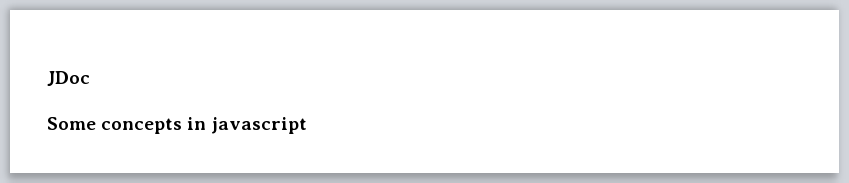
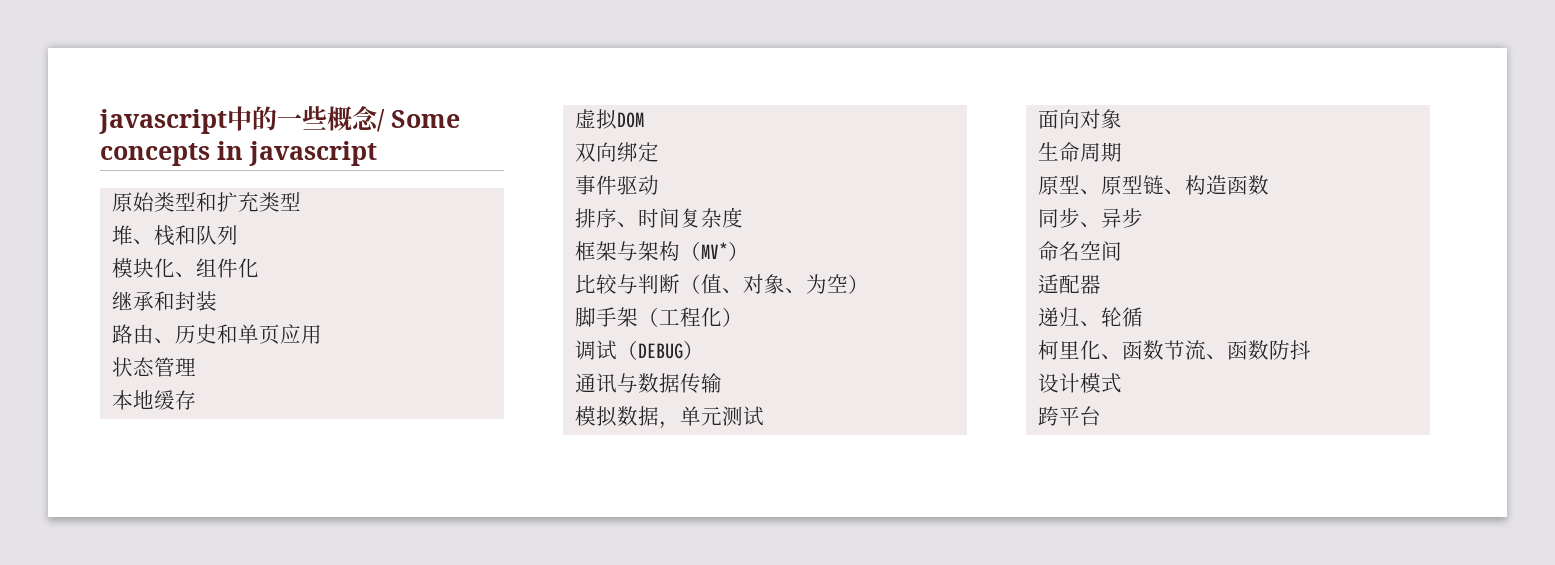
- JDoc
- Some concepts in javascript
+ javascript中的一些概念/ Some concepts in javascript
+ 原始类型和扩充类型
+ 堆、栈和队列
+ 模块化、组件化
+ 继承和封装
+ 路由、历史和单页应用
+ 状态管理
+ 本地缓存
+ 虚拟DOM
+ 双向绑定
+ 事件驱动
+ 排序、时间复杂度
+ 框架与架构（MV*）
+ 比较与判断（值、对象、为空）
+ 脚手架（工程化）
+ 调试（DEBUG）
+ 通讯与数据传输
+ 模拟数据，单元测试
+ 面向对象
+ 生命周期
+ 原型、原型链、构造函数
+ 同步、异步
+ 命名空间
+ 适配器
+ 递归、轮循
+ 柯里化、函数节流、函数防抖
+ 设计模式
+ 跨平台

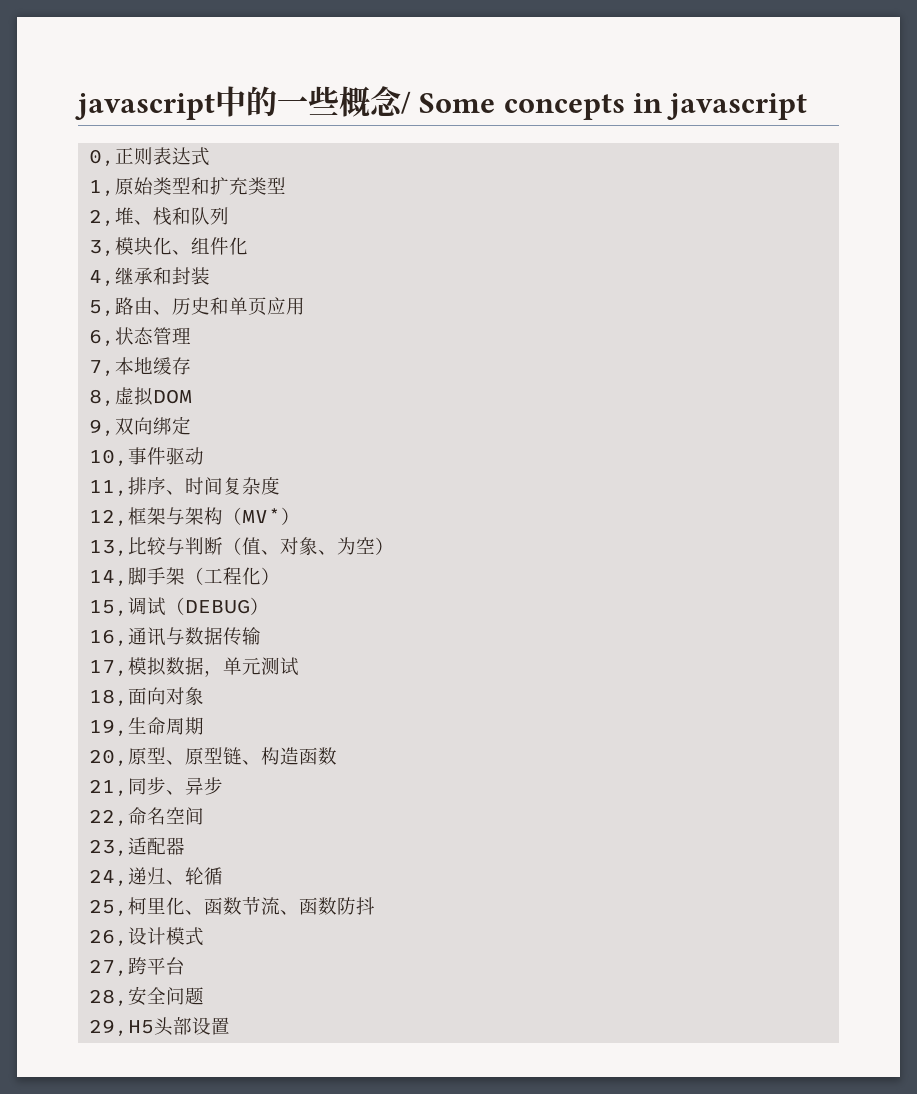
- 原始类型和扩充类型
+ 0,正则表达式
+ 1,原始类型和扩充类型
- 堆、栈和队列
+ 2,堆、栈和队列
- 模块化、组件化
+ 3,模块化、组件化
- 继承和封装
+ 4,继承和封装
- 路由、历史和单页应用
+ 5,路由、历史和单页应用
- 状态管理
+ 6,状态管理
- 本地缓存
+ 7,本地缓存
- 虚拟DOM
+ 8,虚拟DOM
- 双向绑定
+ 9,双向绑定
- 事件驱动
+ 10,事件驱动
- 排序、时间复杂度
+ 11,排序、时间复杂度
- 框架与架构（MV*）
+ 12,框架与架构（MV*）
- 比较与判断（值、对象、为空）
+ 13,比较与判断（值、对象、为空）
- 脚手架（工程化）
+ 14,脚手架（工程化）
- 调试（DEBUG）
+ 15,调试（DEBUG）
- 通讯与数据传输
+ 16,通讯与数据传输
- 模拟数据，单元测试
+ 17,模拟数据，单元测试
- 面向对象
+ 18,面向对象
- 生命周期
+ 19,生命周期
- 原型、原型链、构造函数
+ 20,原型、原型链、构造函数
- 同步、异步
+ 21,同步、异步
- 命名空间
+ 22,命名空间
- 适配器
+ 23,适配器
- 递归、轮循
+ 24,递归、轮循
- 柯里化、函数节流、函数防抖
+ 25,柯里化、函数节流、函数防抖
- 设计模式
+ 26,设计模式
- 跨平台
+ 27,跨平台
+ 28,安全问题
+ 29,H5头部设置

